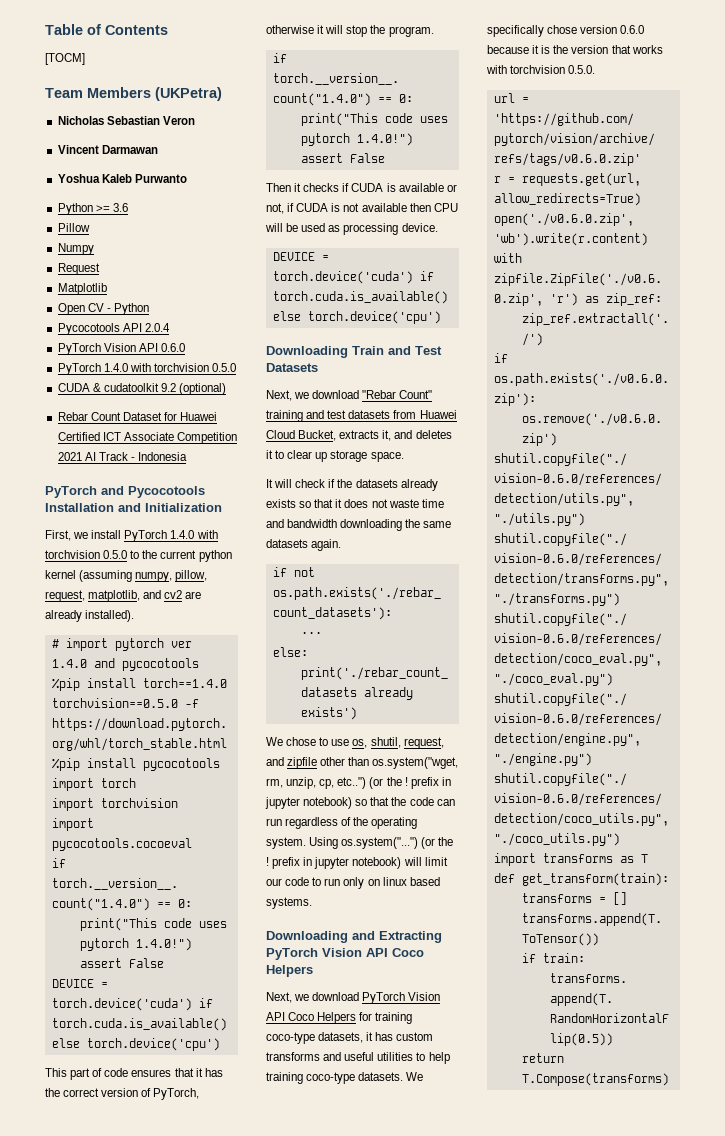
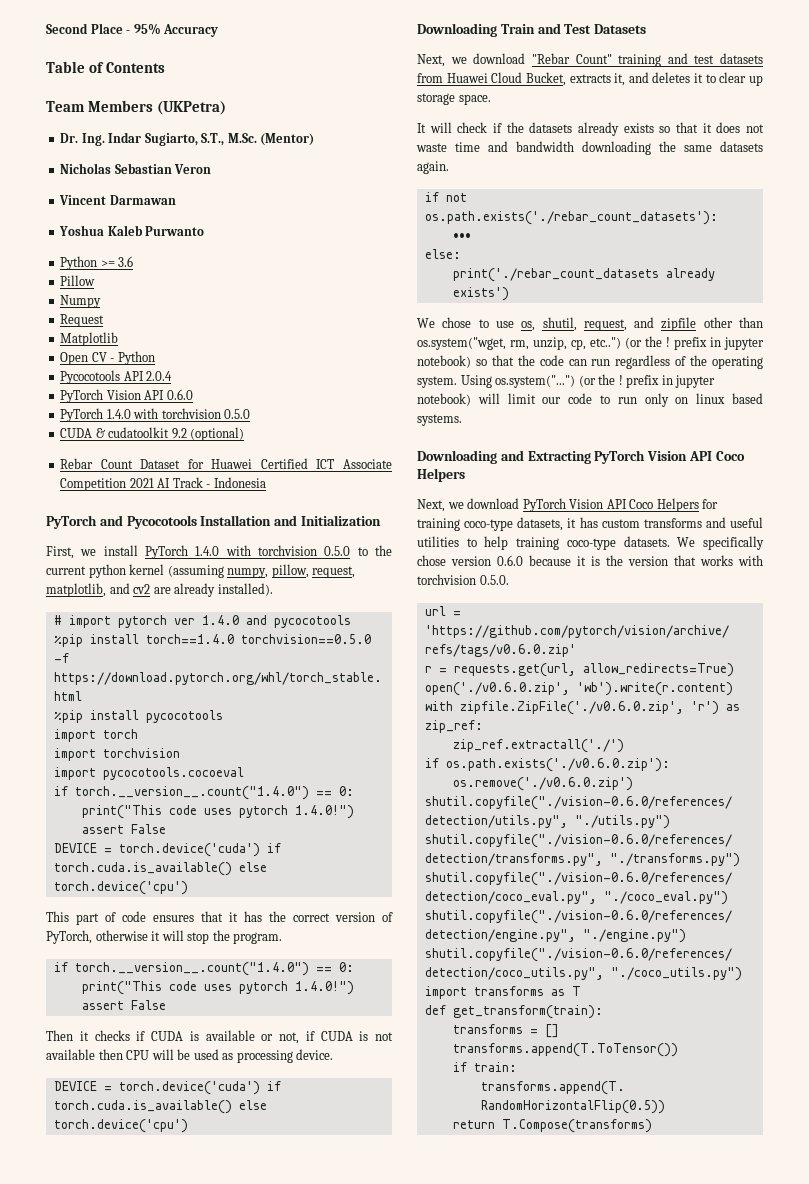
+ Second Place - 95% Accuracy
- [TOCM]
+ Dr. Ing. Indar Sugiarto, S.T., M.Sc. (Mentor)

